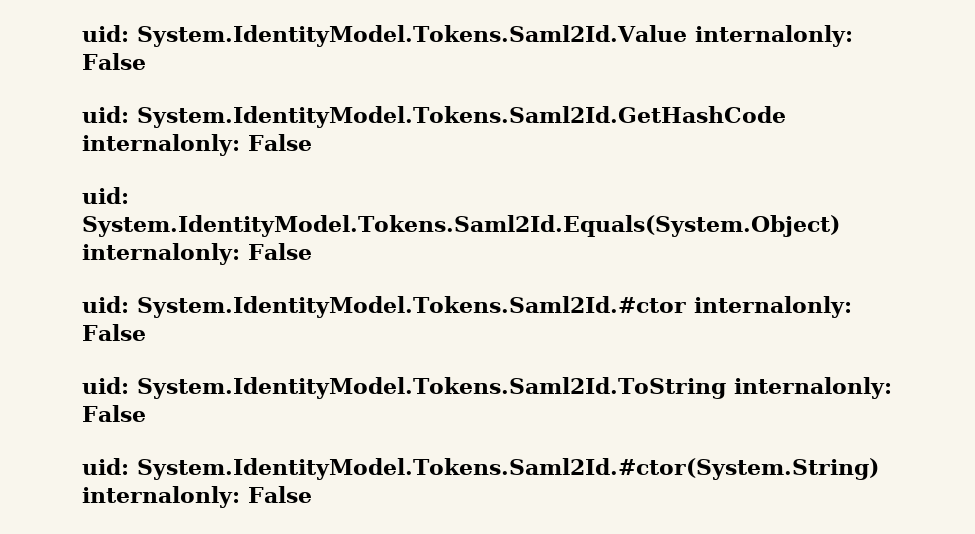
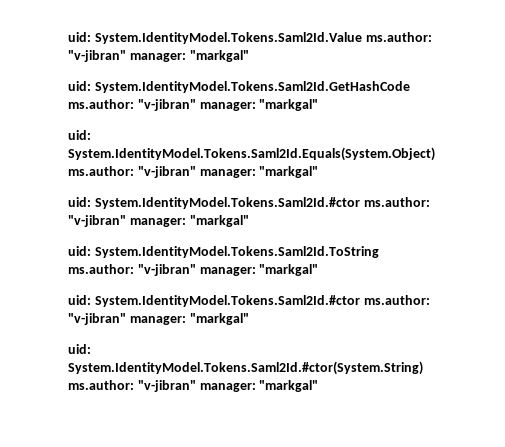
- uid: System.IdentityModel.Tokens.Saml2Id.Value internalonly: False
- uid: System.IdentityModel.Tokens.Saml2Id.GetHashCode internalonly: False
- uid: System.IdentityModel.Tokens.Saml2Id.Equals(System.Object) internalonly: False
- uid: System.IdentityModel.Tokens.Saml2Id.#ctor internalonly: False
- uid: System.IdentityModel.Tokens.Saml2Id.ToString internalonly: False
- uid: System.IdentityModel.Tokens.Saml2Id.#ctor(System.String) internalonly: False
+ uid: System.IdentityModel.Tokens.Saml2Id.Value ms.author: "v-jibran" manager: "markgal"
+ uid: System.IdentityModel.Tokens.Saml2Id.GetHashCode ms.author: "v-jibran" manager: "markgal"
+ uid: System.IdentityModel.Tokens.Saml2Id.Equals(System.Object) ms.author: "v-jibran" manager: "markgal"
+ uid: System.IdentityModel.Tokens.Saml2Id.#ctor ms.author: "v-jibran" manager: "markgal"
+ uid: System.IdentityModel.Tokens.Saml2Id.ToString ms.author: "v-jibran" manager: "markgal"
+ uid: System.IdentityModel.Tokens.Saml2Id.#ctor ms.author: "v-jibran" manager: "markgal"
+ uid: System.IdentityModel.Tokens.Saml2Id.#ctor(System.String) ms.author: "v-jibran" manager: "markgal"

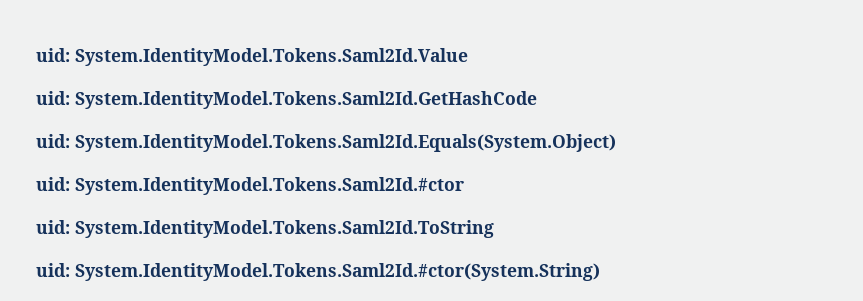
- uid: System.IdentityModel.Tokens.Saml2Id.Value ms.author: "v-jibran" manager: "markgal"
- uid: System.IdentityModel.Tokens.Saml2Id.GetHashCode ms.author: "v-jibran" manager: "markgal"
- uid: System.IdentityModel.Tokens.Saml2Id.Equals(System.Object) ms.author: "v-jibran" manager: "markgal"
- uid: System.IdentityModel.Tokens.Saml2Id.#ctor ms.author: "v-jibran" manager: "markgal"
- uid: System.IdentityModel.Tokens.Saml2Id.ToString ms.author: "v-jibran" manager: "markgal"
- uid: System.IdentityModel.Tokens.Saml2Id.#ctor ms.author: "v-jibran" manager: "markgal"
- uid: System.IdentityModel.Tokens.Saml2Id.#ctor(System.String) ms.author: "v-jibran" manager: "markgal"
+ uid: System.IdentityModel.Tokens.Saml2Id.Value
+ uid: System.IdentityModel.Tokens.Saml2Id.GetHashCode
+ uid: System.IdentityModel.Tokens.Saml2Id.Equals(System.Object)
+ uid: System.IdentityModel.Tokens.Saml2Id.#ctor
+ uid: System.IdentityModel.Tokens.Saml2Id.ToString
+ uid: System.IdentityModel.Tokens.Saml2Id.#ctor(System.String)

